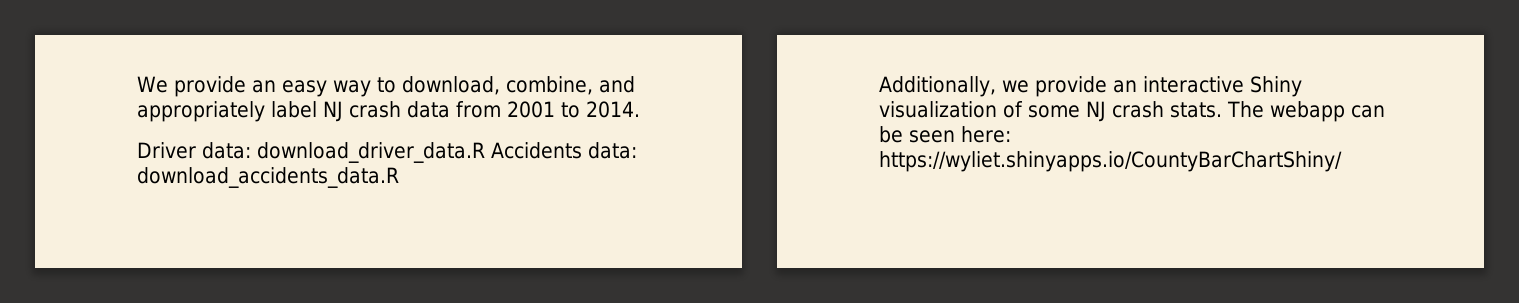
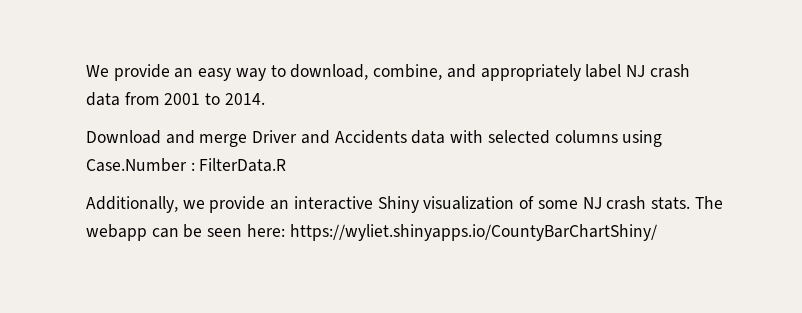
- Driver data: download_driver_data.R Accidents data: download_accidents_data.R
+ Download and merge Driver and Accidents data with selected columns using Case.Number : FilterData.R

